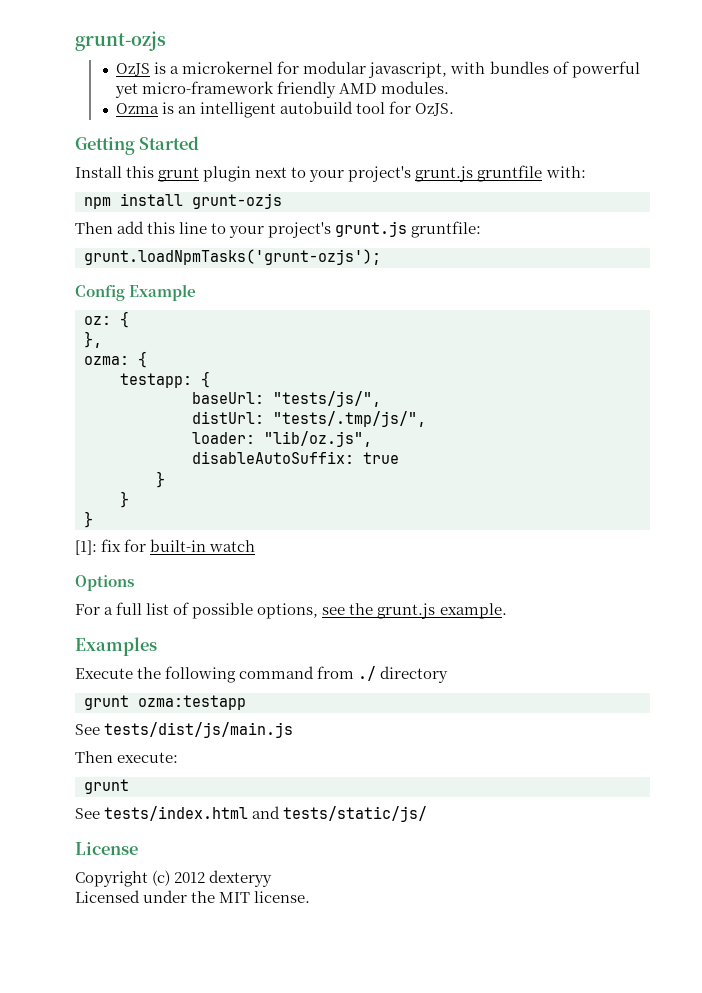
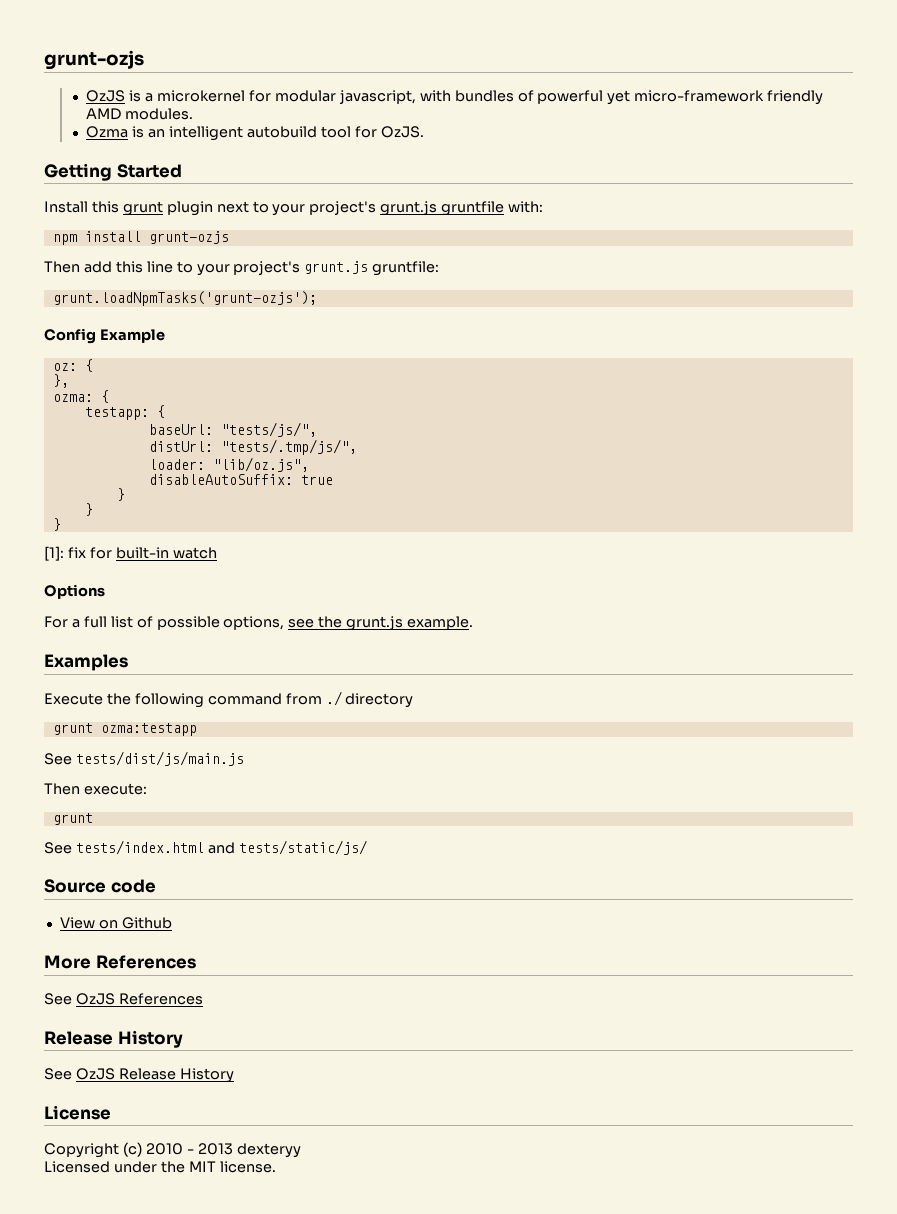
+ Source code
+ View on Github
+ More References
+ See OzJS References
+ Release History
+ See OzJS Release History
- Copyright (c) 2012 dexteryy
+ Copyright (c) 2010 - 2013 dexteryy

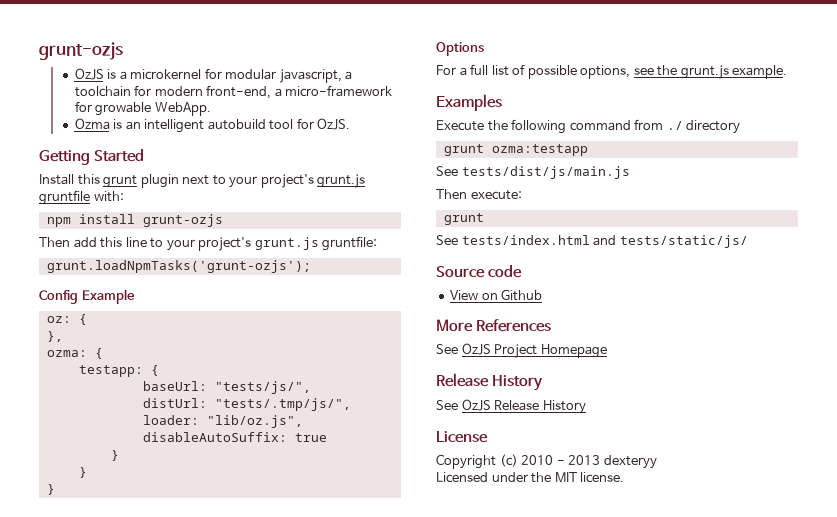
- OzJS is a microkernel for modular javascript, with bundles of powerful yet micro-framework friendly AMD modules.
+ OzJS is a microkernel for modular javascript, a toolchain for modern front-end, a micro-framework for growable WebApp.
- [1]: fix for built-in watch
- See OzJS References
+ See OzJS Project Homepage

